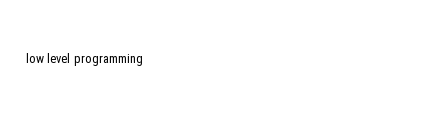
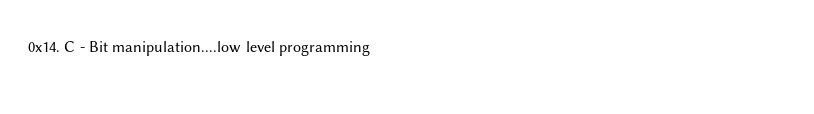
- low level programming
+ 0x14. C - Bit manipulation....low level programming

